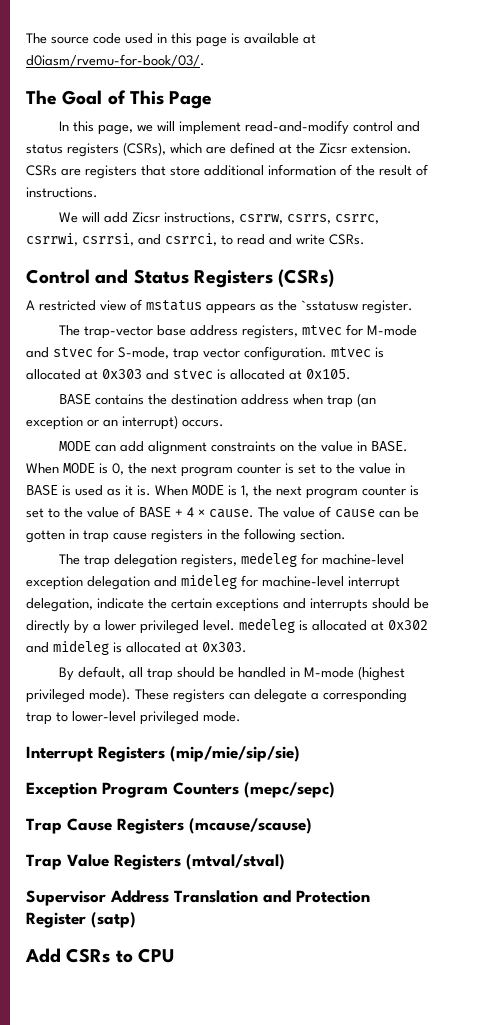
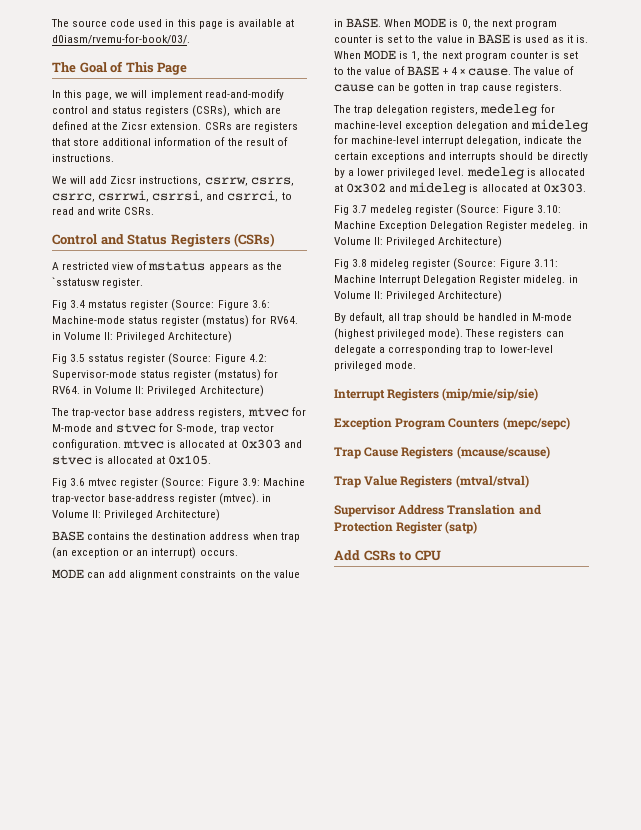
+ Fig 3.4 mstatus register (Source: Figure 3.6: Machine-mode status register (mstatus) for RV64. in Volume II: Privileged Architecture)
+ Fig 3.5 sstatus register (Source: Figure 4.2: Supervisor-mode status register (mstatus) for RV64. in Volume II: Privileged Architecture)
+ Fig 3.6 mtvec register (Source: Figure 3.9: Machine trap-vector base-address register (mtvec). in Volume II: Privileged Architecture)
- The value of cause can be gotten in trap cause registers in the following section.
+ The value of cause can be gotten in trap cause registers.
+ Fig 3.7 medeleg register (Source: Figure 3.10: Machine Exception Delegation Register medeleg. in Volume II: Privileged Architecture)
+ Fig 3.8 mideleg register (Source: Figure 3.11: Machine Interrupt Delegation Register mideleg. in Volume II: Privileged Architecture)

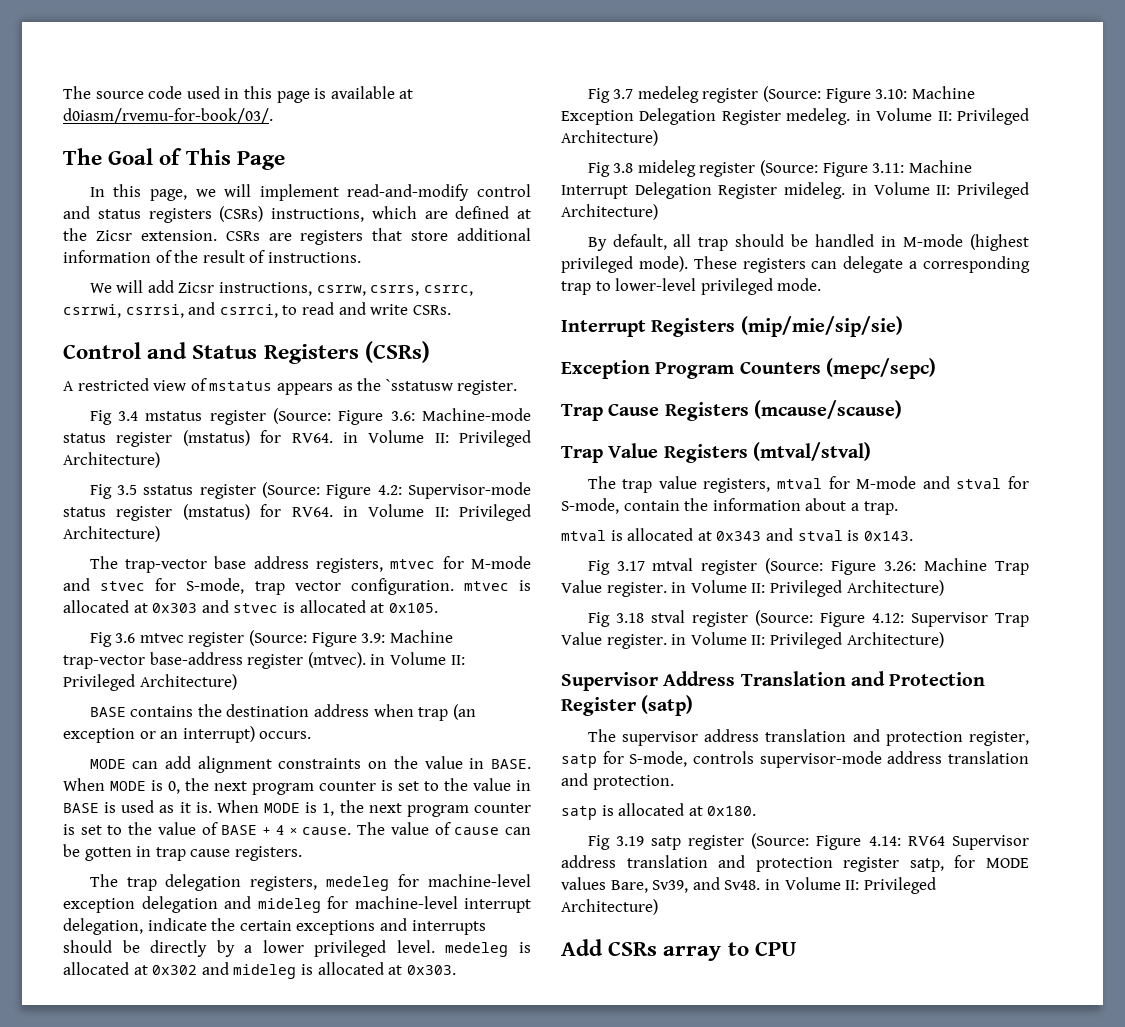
- In this page, we will implement read-and-modify control and status registers (CSRs), which are defined at the Zicsr extension.
+ In this page, we will implement read-and-modify control and status registers (CSRs) instructions, which are defined at the Zicsr extension.
+ The trap value registers, mtval for M-mode and stval for S-mode, contain the information about a trap.
+ mtval is allocated at 0x343 and stval is 0x143.
+ Fig 3.17 mtval register (Source: Figure 3.26: Machine Trap Value register. in Volume II: Privileged Architecture)
+ Fig 3.18 stval register (Source: Figure 4.12: Supervisor Trap Value register. in Volume II: Privileged Architecture)
+ The supervisor address translation and protection register, satp for S-mode, controls supervisor-mode address translation and protection.
+ satp is allocated at 0x180.
+ Fig 3.19 satp register (Source: Figure 4.14: RV64 Supervisor address translation and protection register satp, for MODE values Bare, Sv39, and Sv48. in Volume II: Privileged Architecture)
- Add CSRs to CPU
+ Add CSRs array to CPU

